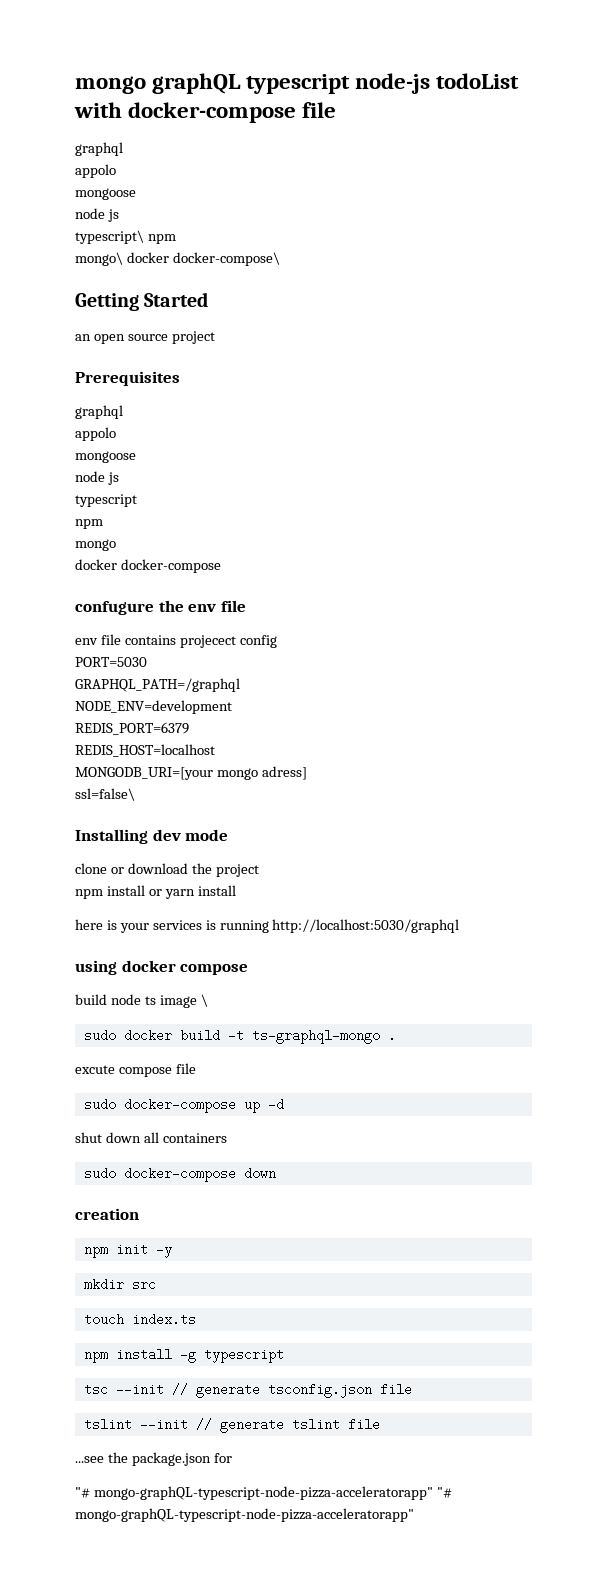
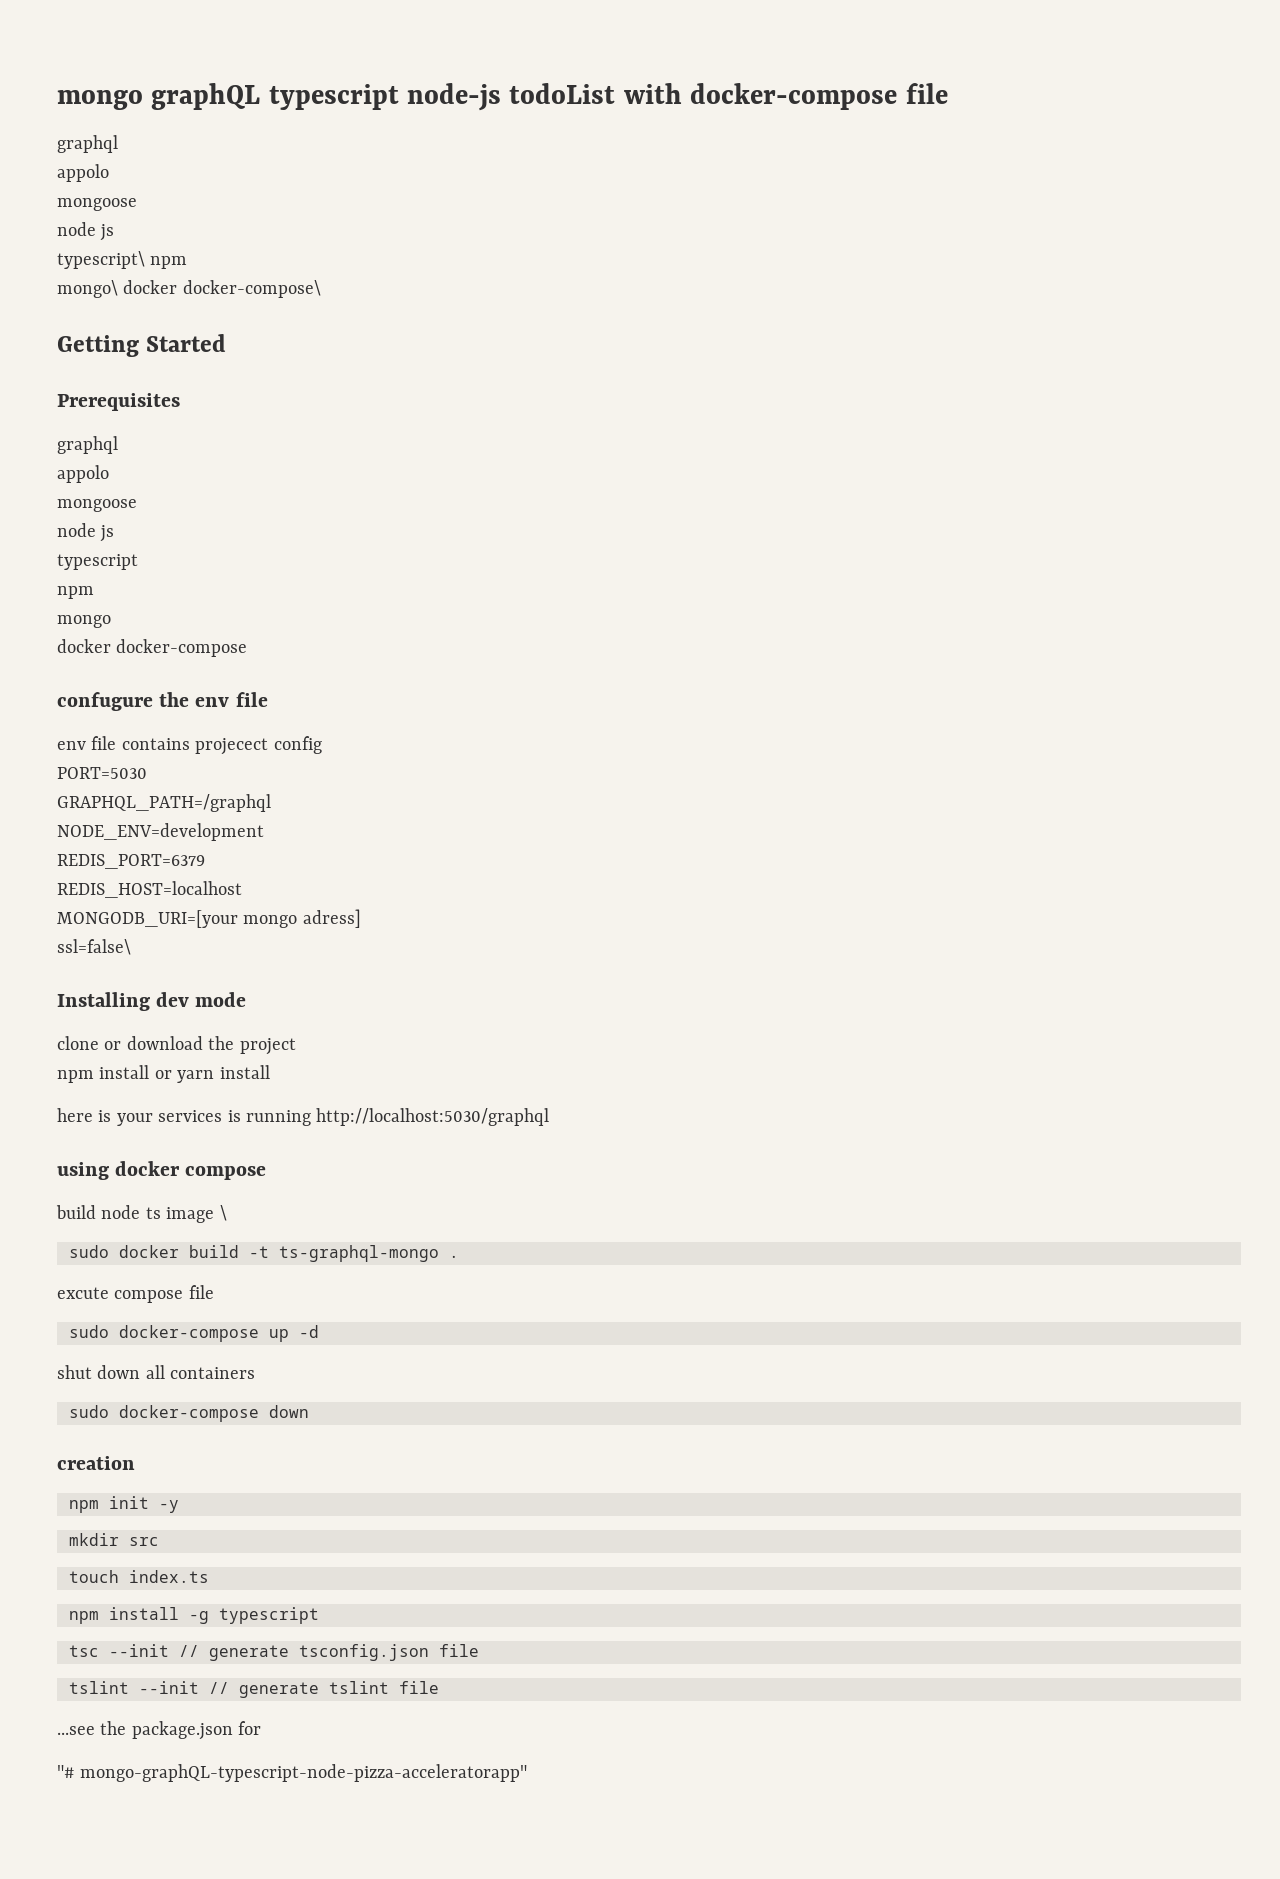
- an open source project
- "# mongo-graphQL-typescript-node-pizza-acceleratorapp" "# mongo-graphQL-typescript-node-pizza-acceleratorapp"
+ "# mongo-graphQL-typescript-node-pizza-acceleratorapp"

